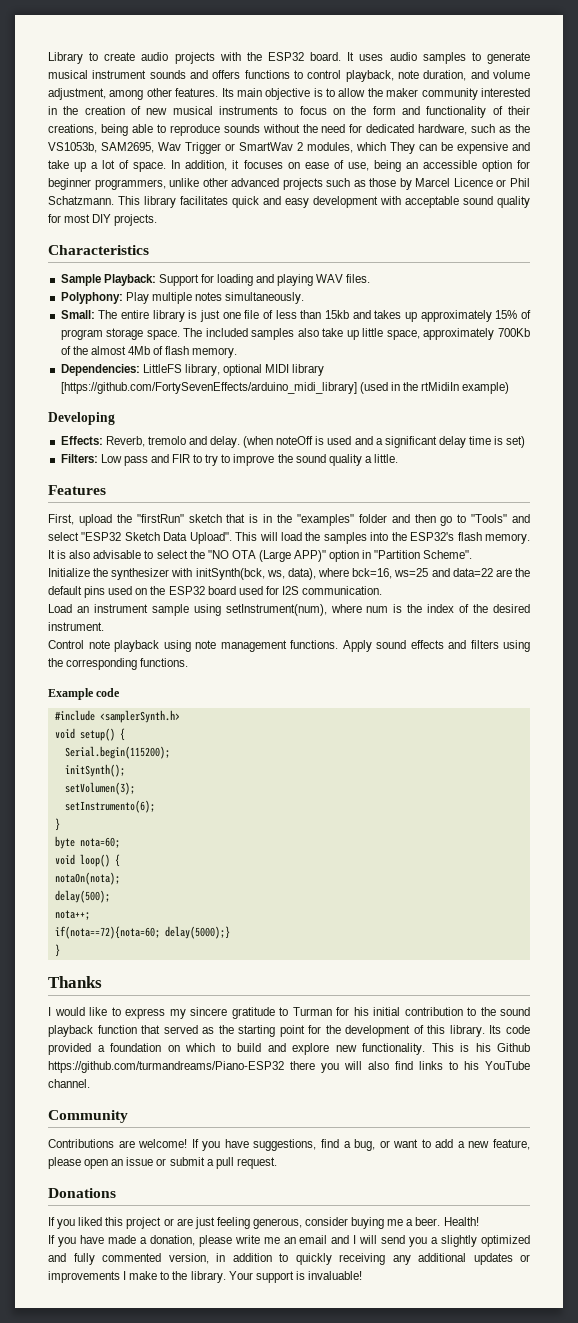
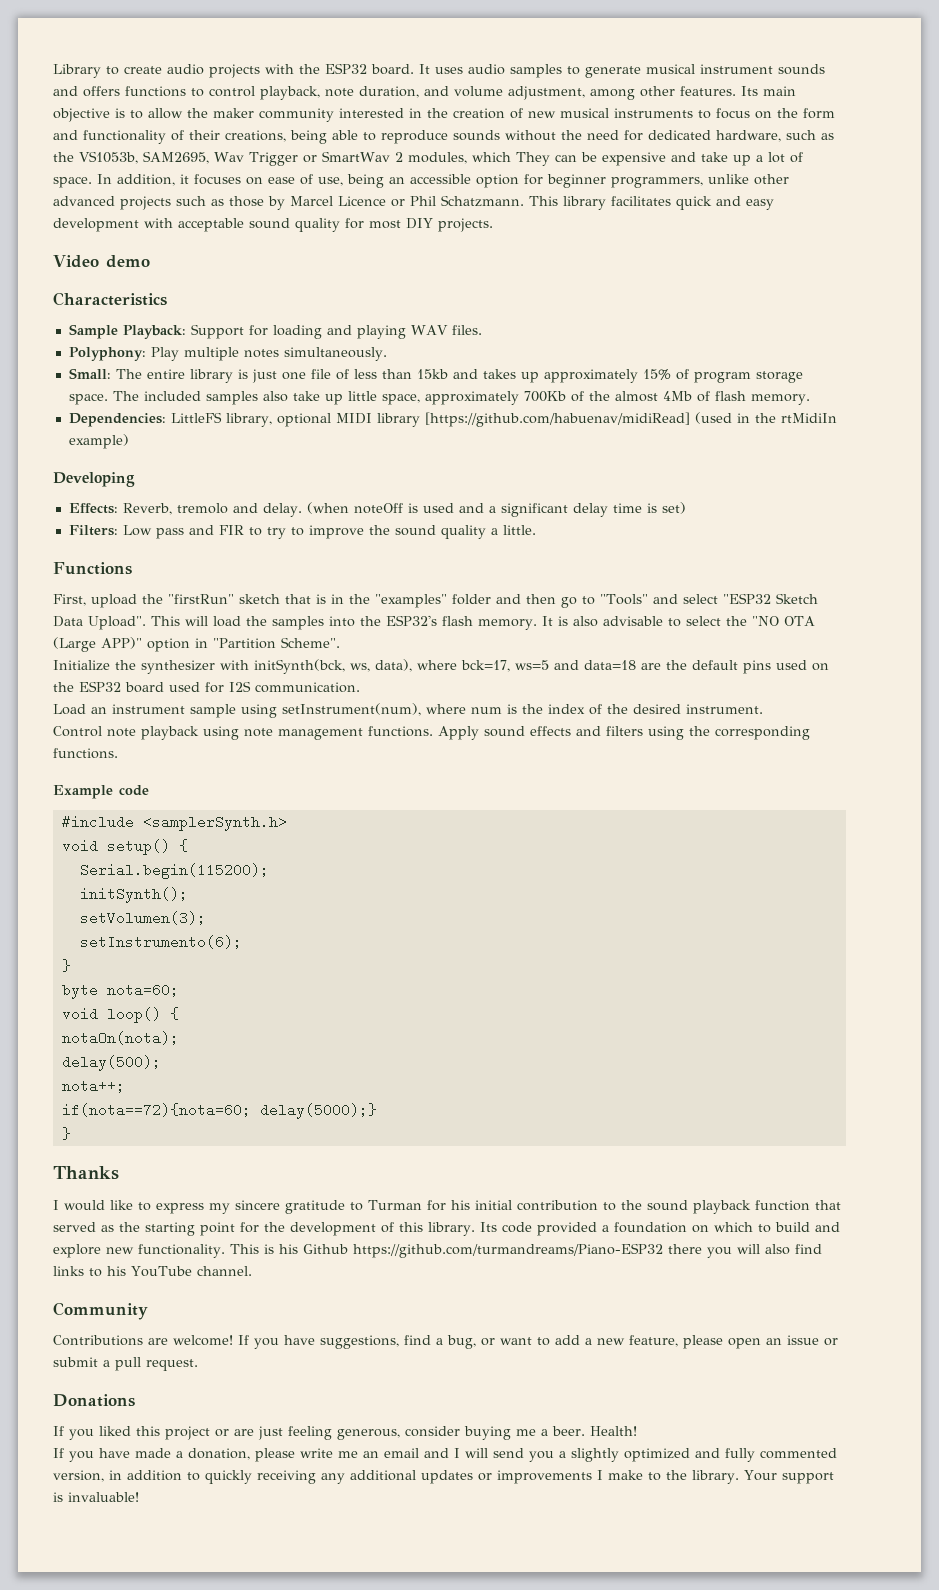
+ Video demo
- Dependencies: LittleFS library, optional MIDI library [https://github.com/FortySevenEffects/arduino_midi_library] (used in the rtMidiIn example)
+ Dependencies: LittleFS library, optional MIDI library [https://github.com/habuenav/midiRead] (used in the rtMidiIn example)
- Features
+ Functions
- Initialize the synthesizer with initSynth(bck, ws, data), where bck=16, ws=25 and data=22 are the default pins used on the ESP32 board used for I2S communication.
+ Initialize the synthesizer with initSynth(bck, ws, data), where bck=17, ws=5 and data=18 are the default pins used on the ESP32 board used for I2S communication.

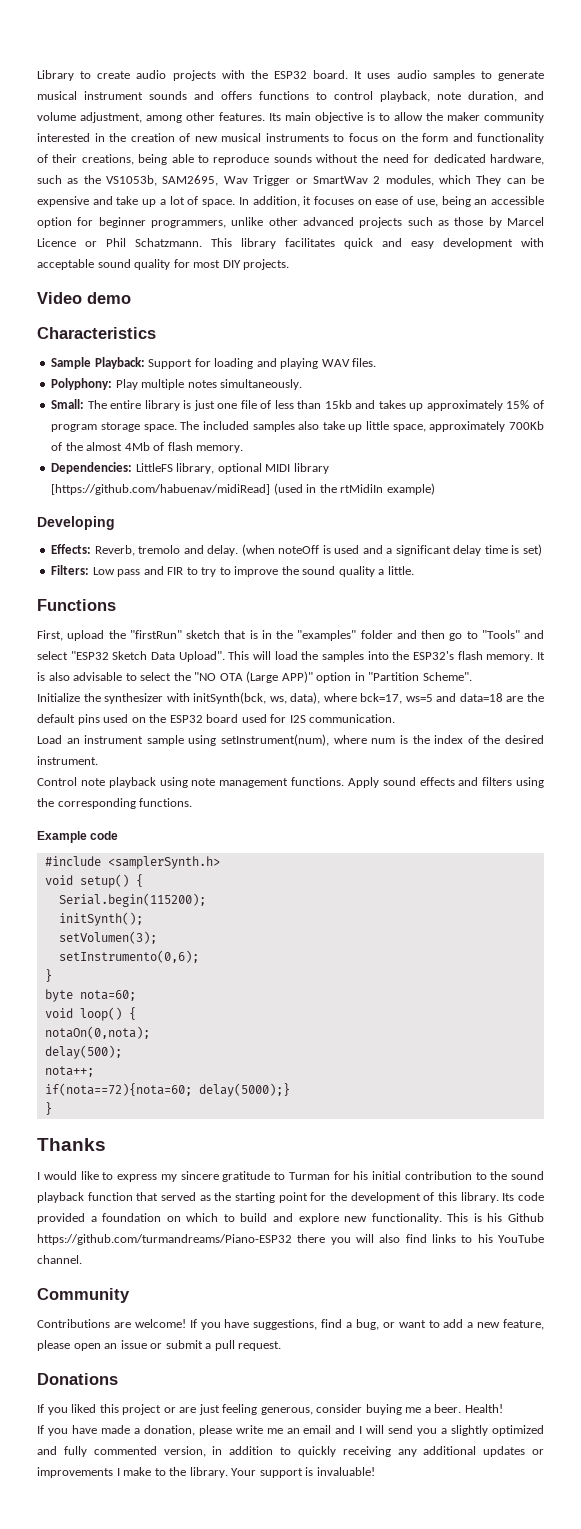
- setInstrumento(6);
+ setInstrumento(0,6);
- notaOn(nota);
+ notaOn(0,nota);

